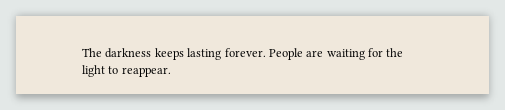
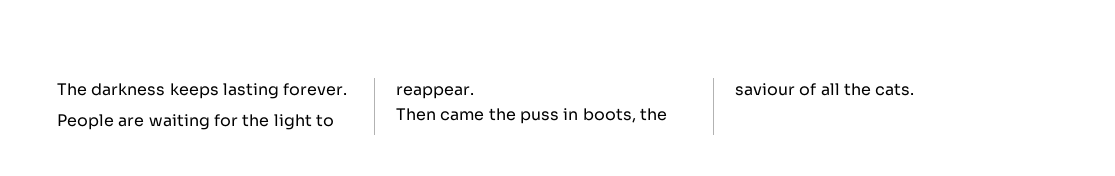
- The darkness keeps lasting forever. People are waiting for the light to reappear.
+ The darkness keeps lasting forever.
+ People are waiting for the light to reappear.
+ Then came the puss in boots, the saviour of all the cats.

